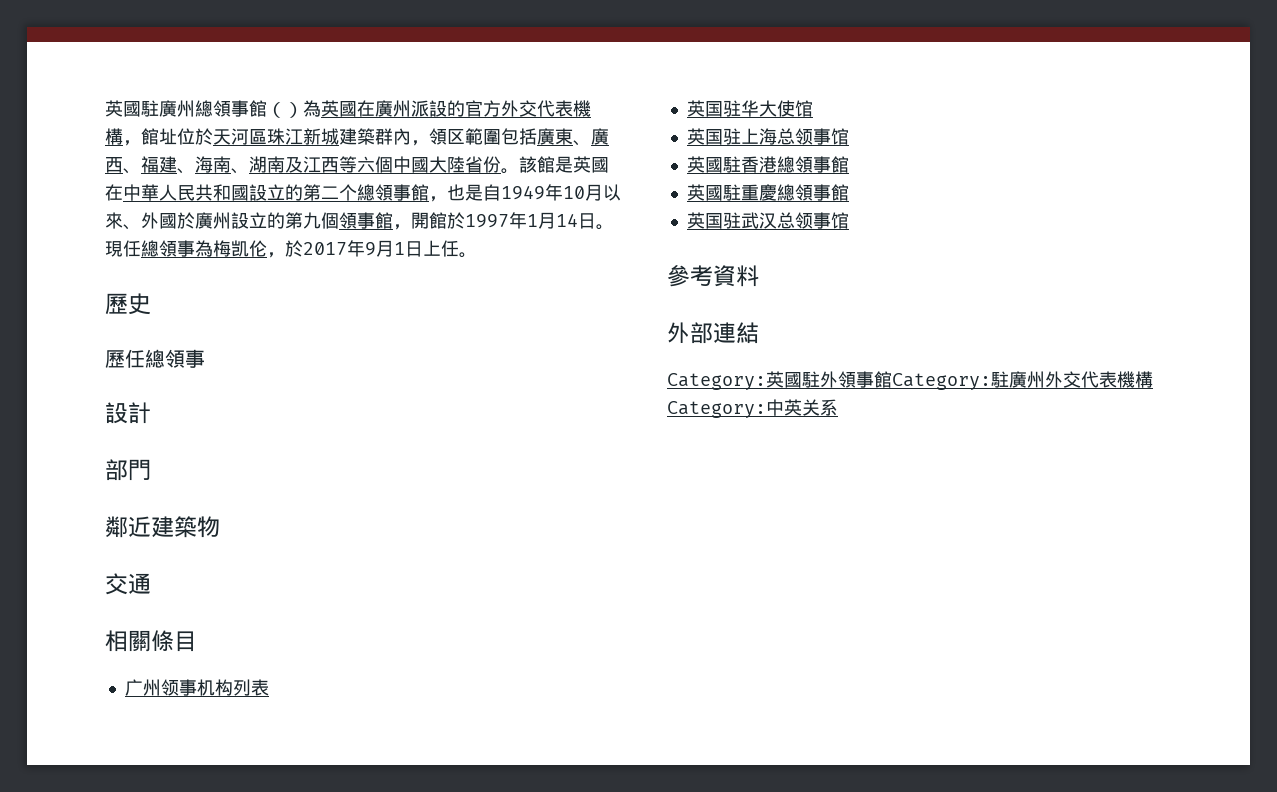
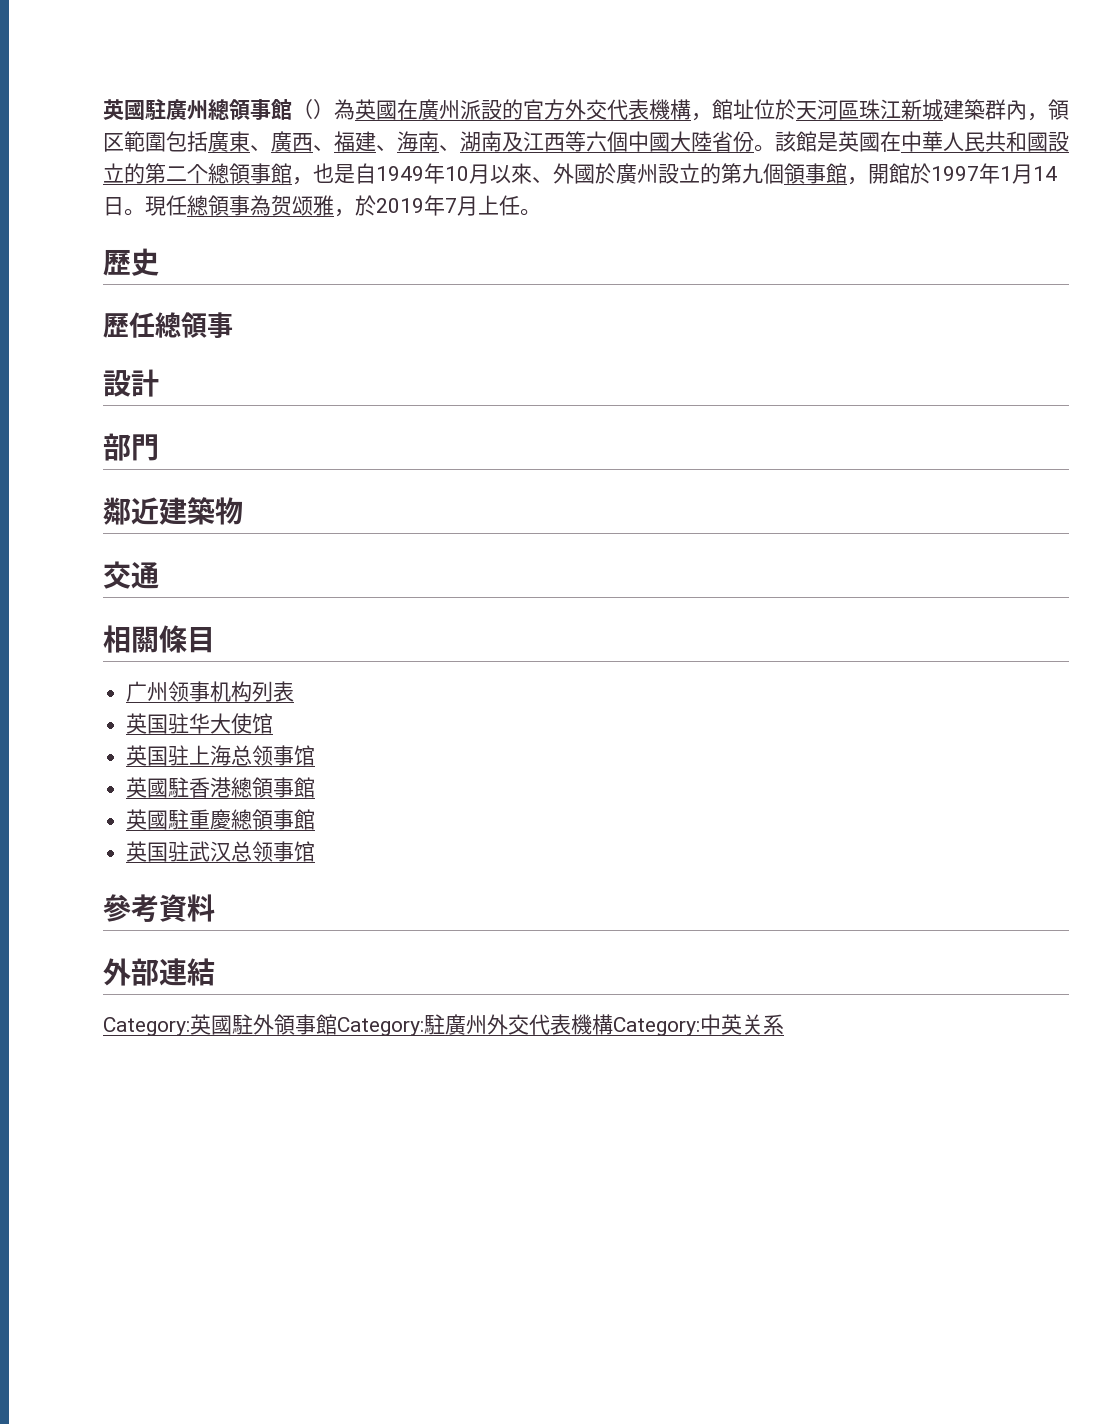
- 現任總領事為梅凯伦，於2017年9月1日上任。
+ 現任總領事為贺颂雅，於2019年7月上任。

